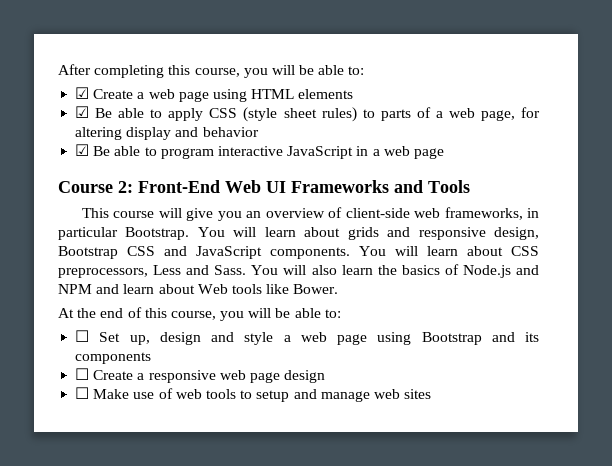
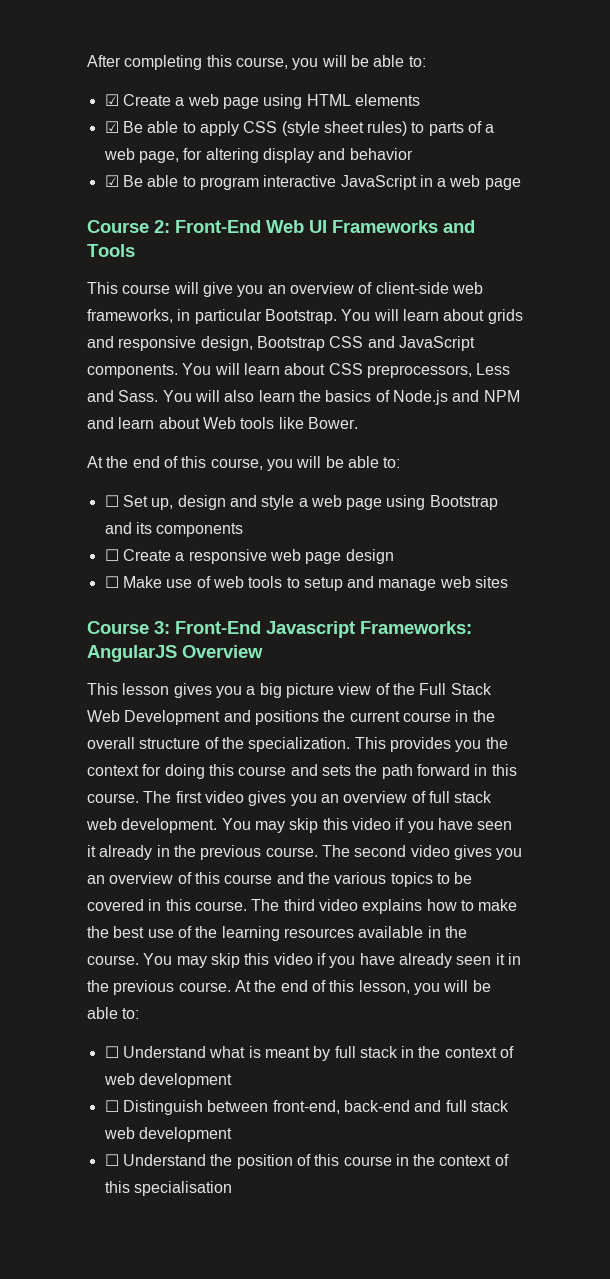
+ Course 3: Front-End Javascript Frameworks: AngularJS Overview
+ This lesson gives you a big picture view of the Full Stack Web Development and positions the current course in the overall structure of the specialization. This provides you the context for doing this course and sets the path forward in this course. The first video gives you an overview of full stack web development. You may skip this video if you have seen it already in the previous course. The second video gives you an overview of this course and the various topics to be covered in this course. The third video explains how to make the best use of the learning resources available in the course. You may skip this video if you have already seen it in the previous course. At the end of this lesson, you will be able to:
+ ☐ Understand what is meant by full stack in the context of web development
+ ☐ Distinguish between front-end, back-end and full stack web development
+ ☐ Understand the position of this course in the context of this specialisation

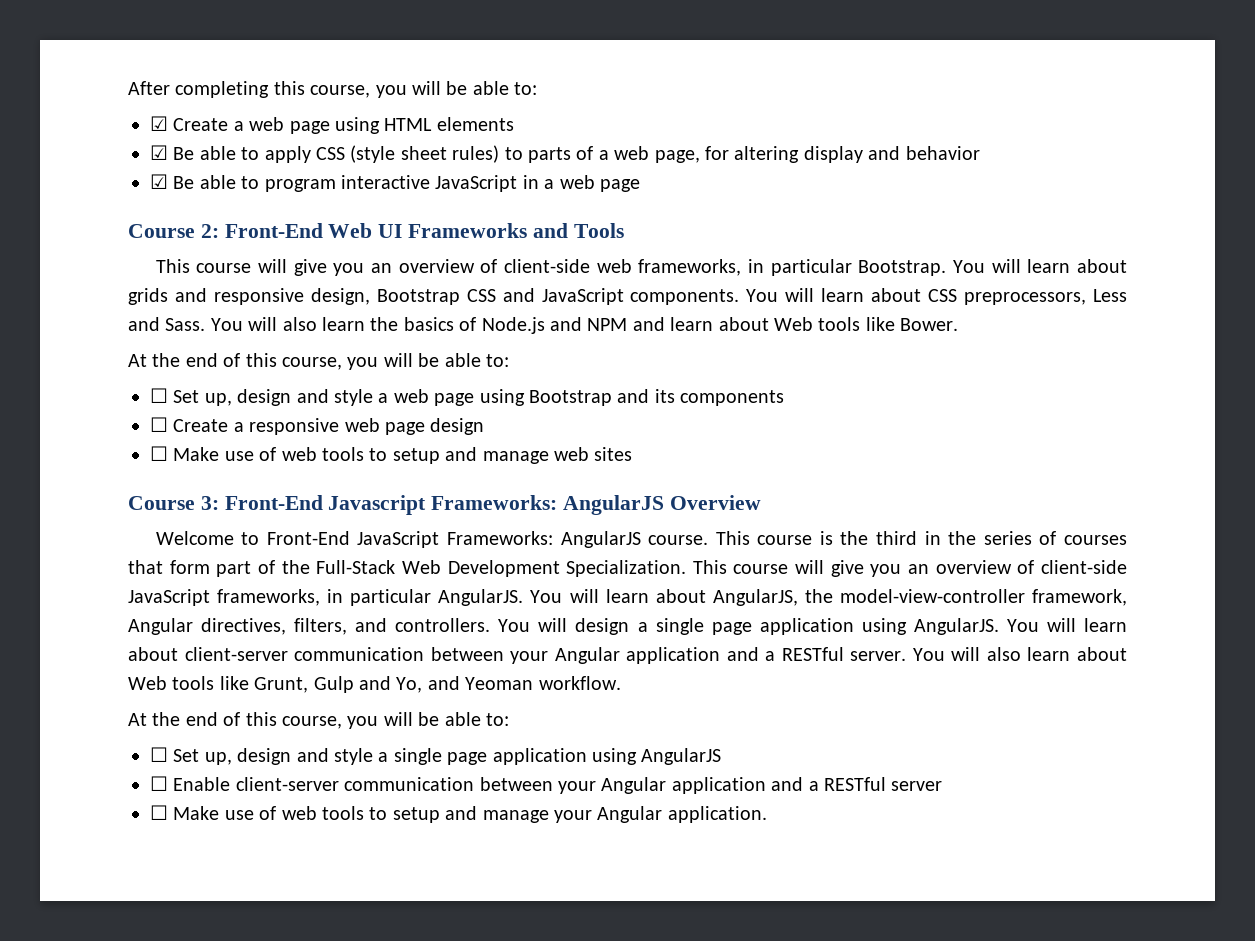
- This lesson gives you a big picture view of the Full Stack Web Development and positions the current course in the overall structure of the specialization. This provides you the context for doing this course and sets the path forward in this course. The first video gives you an overview of full stack web development. You may skip this video if you have seen it already in the previous course. The second video gives you an overview of this course and the various topics to be covered in this course. The third video explains how to make the best use of the learning resources available in the course. You may skip this video if you have already seen it in the previous course. At the end of this lesson, you will be able to:
- ☐ Understand what is meant by full stack in the context of web development
- ☐ Distinguish between front-end, back-end and full stack web development
- ☐ Understand the position of this course in the context of this specialisation
+ Welcome to Front-End JavaScript Frameworks: AngularJS course. This course is the third in the series of courses that form part of the Full-Stack Web Development Specialization. This course will give you an overview of client-side JavaScript frameworks, in particular AngularJS. You will learn about AngularJS, the model-view-controller framework, Angular directives, filters, and controllers. You will design a single page application using AngularJS. You will learn about client-server communication between your Angular application and a RESTful server. You will also learn about Web tools like Grunt, Gulp and Yo, and Yeoman workflow.
+ At the end of this course, you will be able to:
+ ☐ Set up, design and style a single page application using AngularJS
+ ☐ Enable client-server communication between your Angular application and a RESTful server
+ ☐ Make use of web tools to setup and manage your Angular application.

